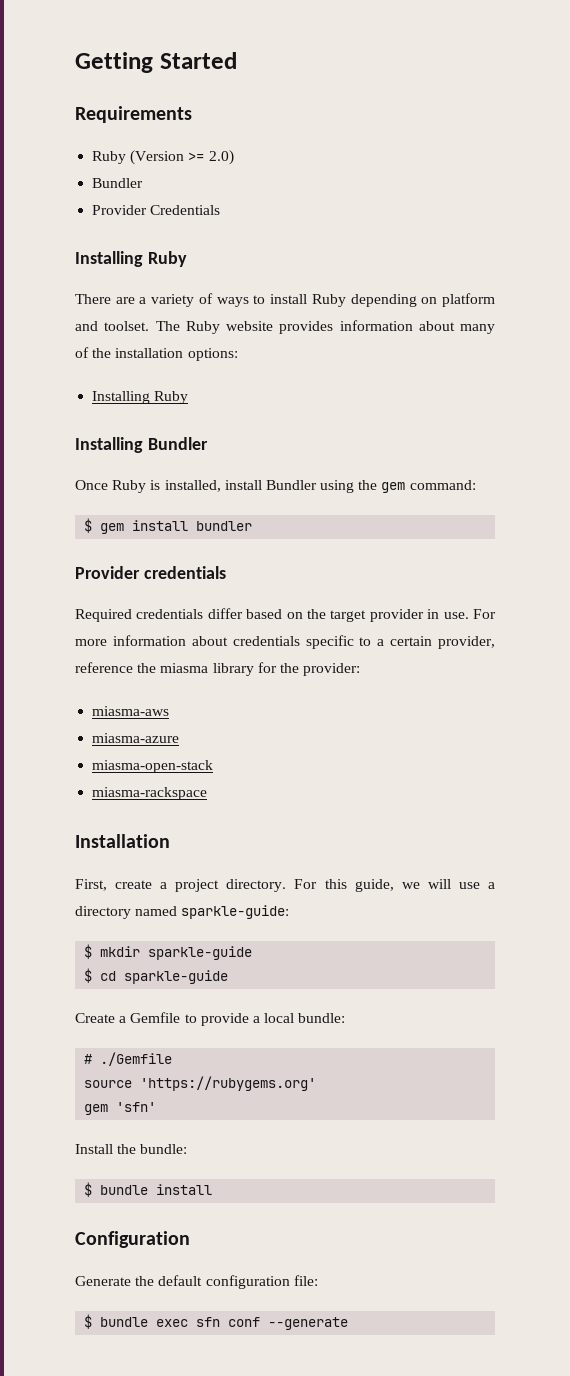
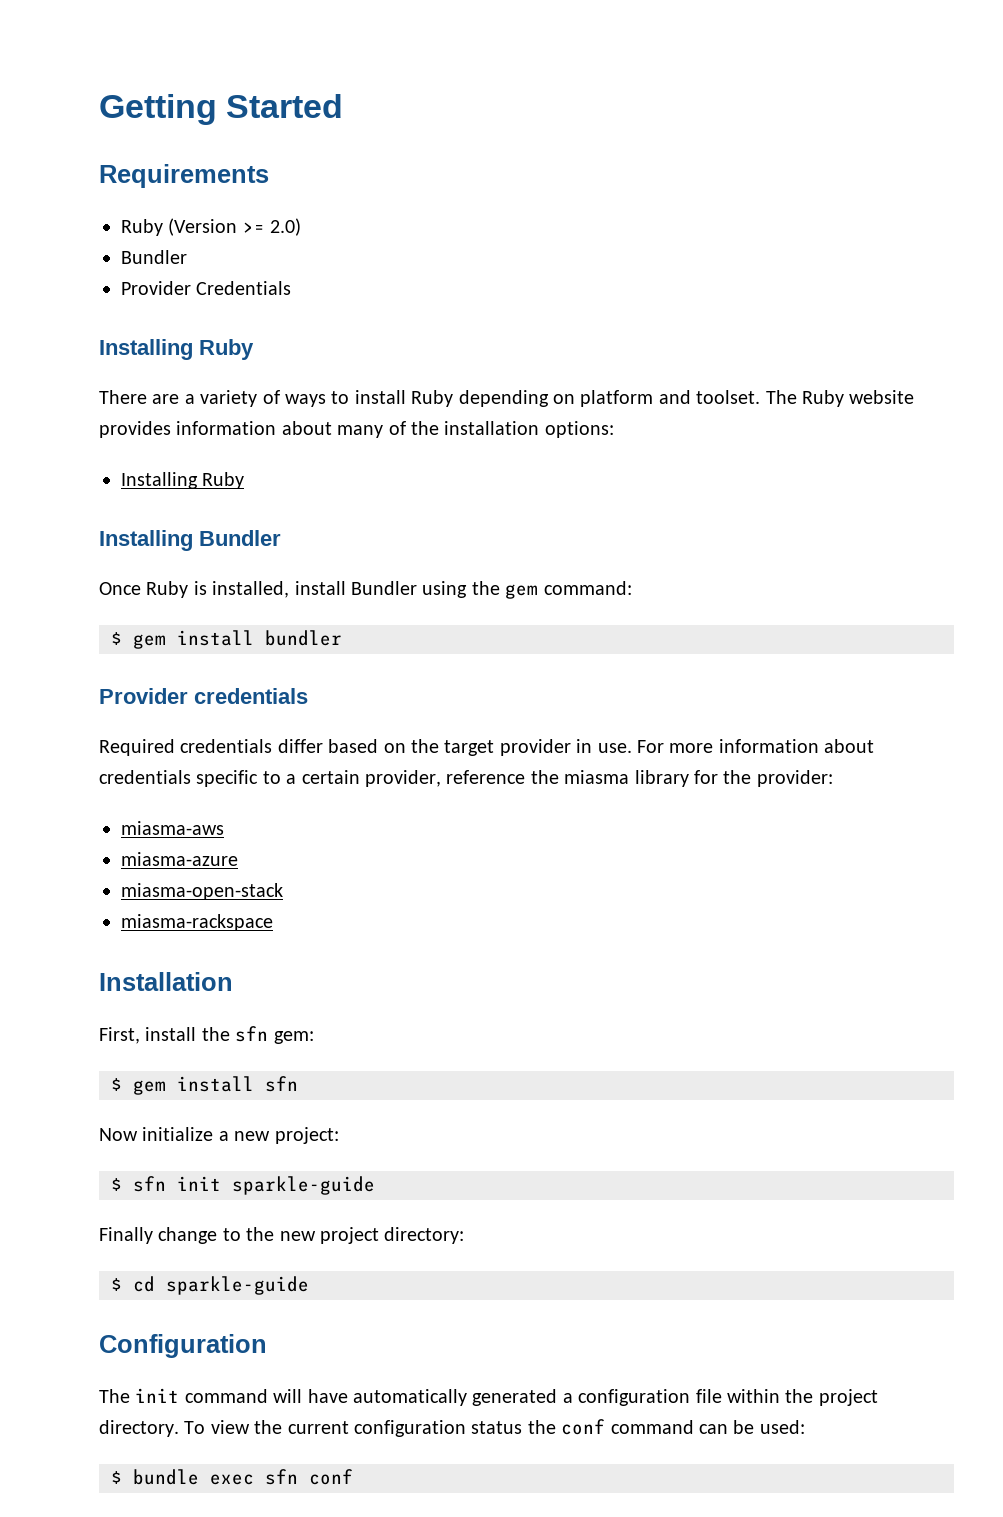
- First, create a project directory. For this guide, we will use a directory named sparkle-guide:
- $ mkdir sparkle-guide
+ First, install the sfn gem:
+ $ gem install sfn
+ Now initialize a new project:
+ $ sfn init sparkle-guide
+ Finally change to the new project directory:
  $ cd sparkle-guide
- Create a Gemfile to provide a local bundle:
- # ./Gemfile
- source 'https://rubygems.org'
- gem 'sfn'
- Install the bundle:
- $ bundle install
  Configuration
- Generate the default configuration file:
+ The init command will have automatically generated a configuration file within the project directory. To view the current configuration status the conf command can be used:
- $ bundle exec sfn conf --generate
+ $ bundle exec sfn conf

